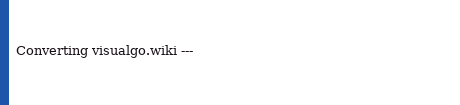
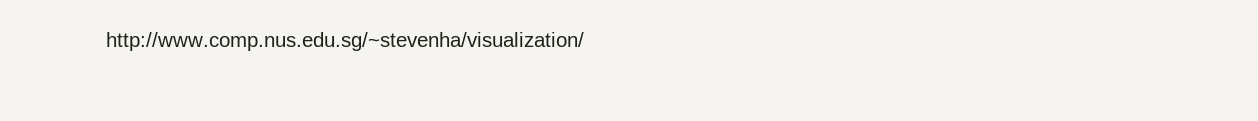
- Converting visualgo.wiki ---
+ http://www.comp.nus.edu.sg/~stevenha/visualization/

